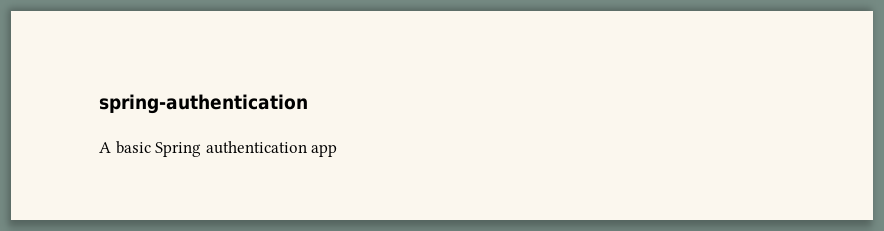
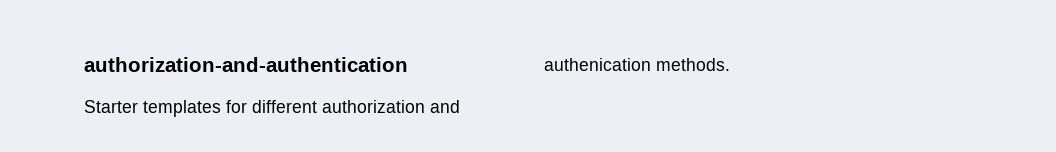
- spring-authentication
- A basic Spring authentication app
+ authorization-and-authentication
+ Starter templates for different authorization and authenication methods.

